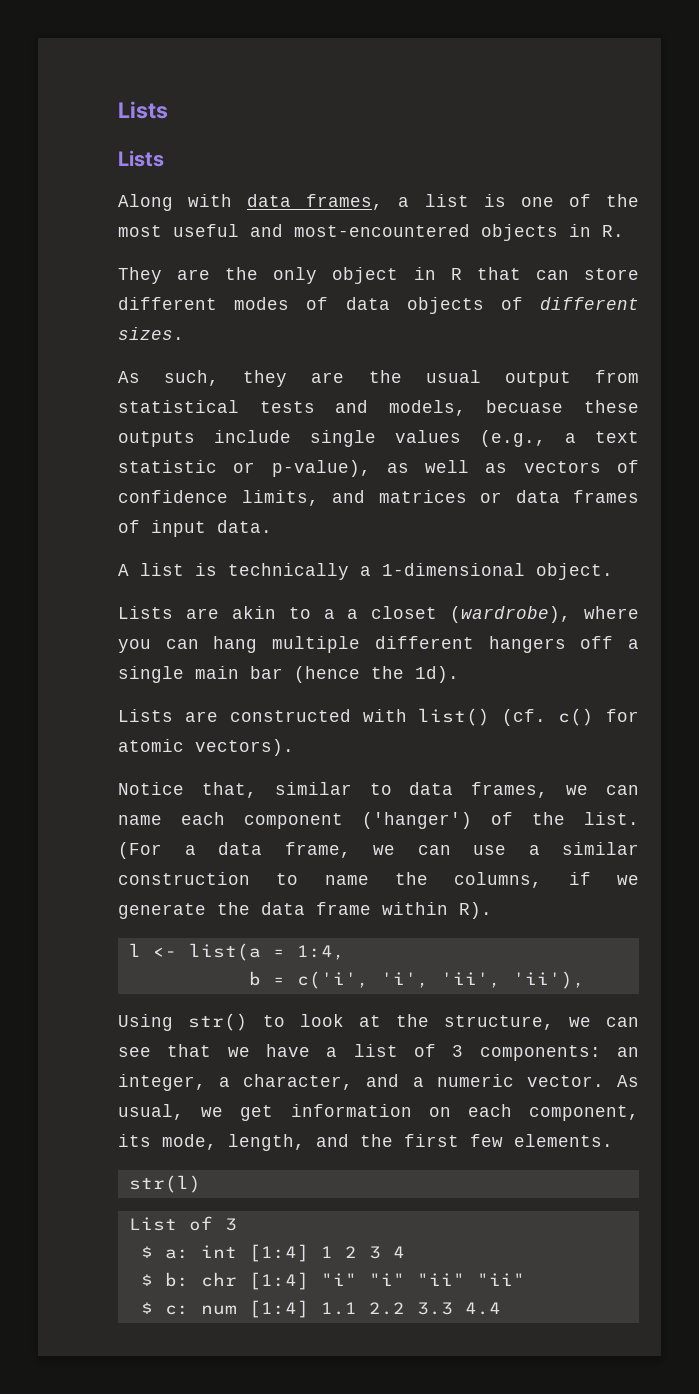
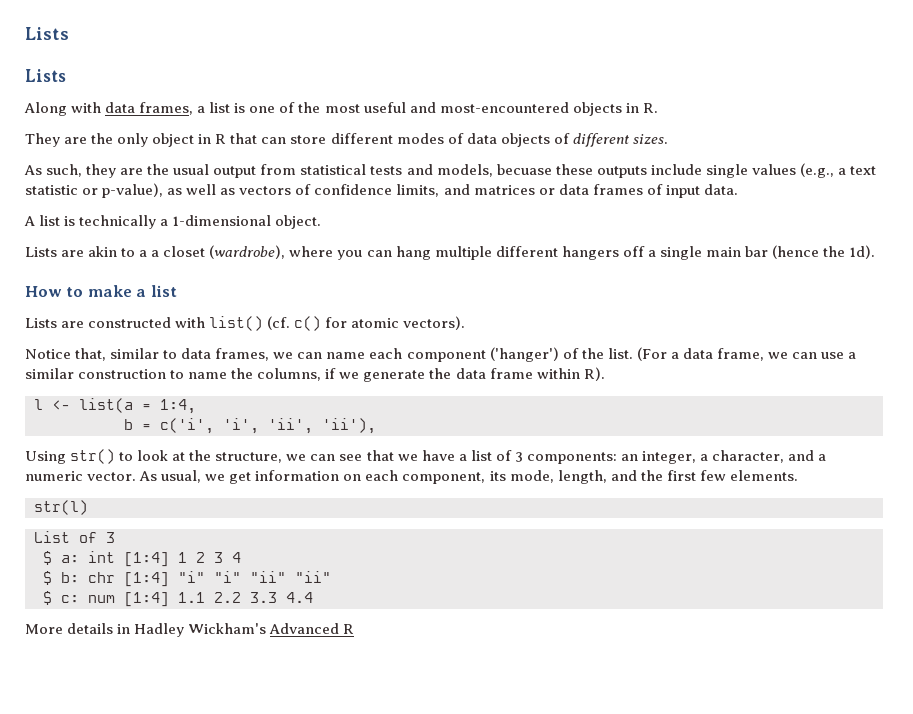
+ How to make a list
+ More details in Hadley Wickham's Advanced R

